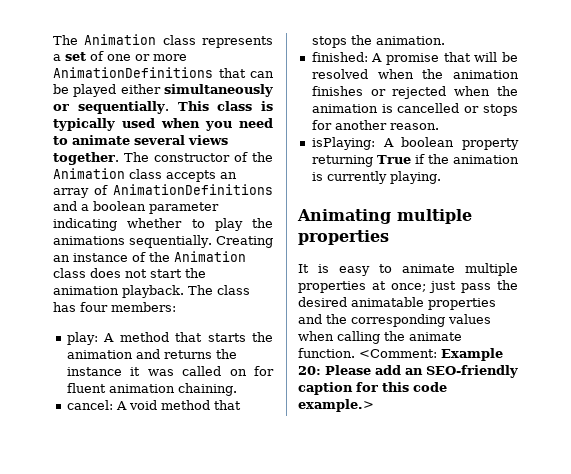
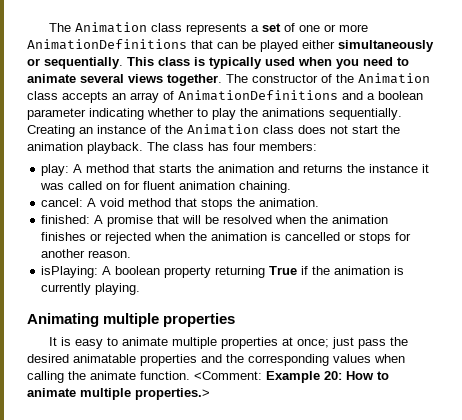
- <Comment: Example 20: Please add an SEO-friendly caption for this code example.>
+ <Comment: Example 20: How to animate multiple properties.>

